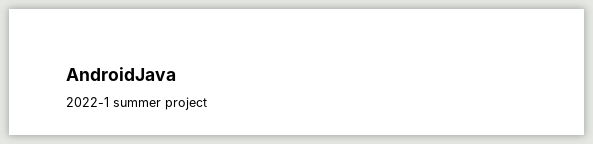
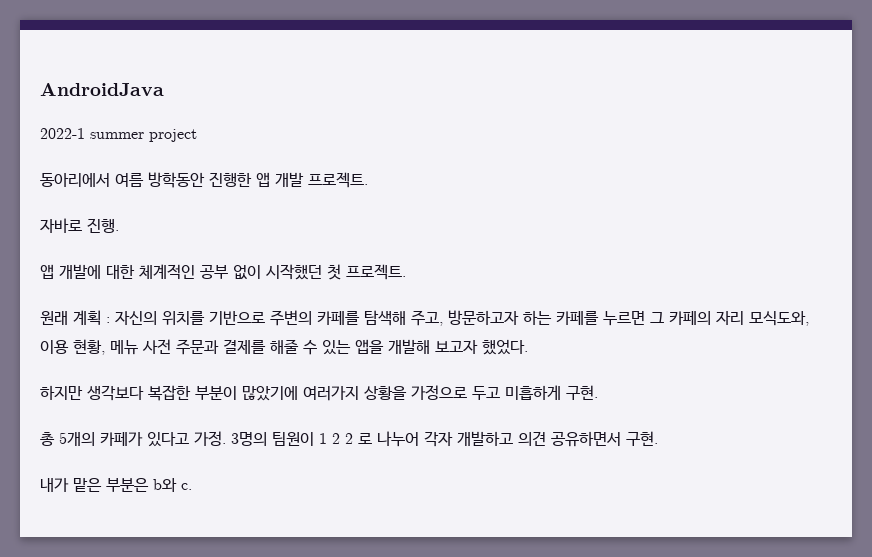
+ 동아리에서 여름 방학동안 진행한 앱 개발 프로젝트.
+ 자바로 진행.
+ 앱 개발에 대한 체계적인 공부 없이 시작했던 첫 프로젝트.
+ 원래 계획 : 자신의 위치를 기반으로 주변의 카페를 탐색해 주고, 방문하고자 하는 카페를 누르면 그 카페의 자리 모식도와, 이용 현황, 메뉴 사전 주문과 결제를 해줄 수 있는 앱을 개발해 보고자 했었다.
+ 하지만 생각보다 복잡한 부분이 많았기에 여러가지 상황을 가정으로 두고 미흡하게 구현.
+ 총 5개의 카페가 있다고 가정. 3명의 팀원이 1 2 2 로 나누어 각자 개발하고 의견 공유하면서 구현.
+ 내가 맡은 부분은 b와 c.

